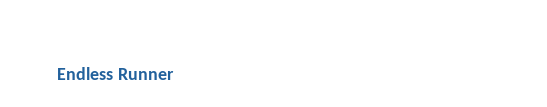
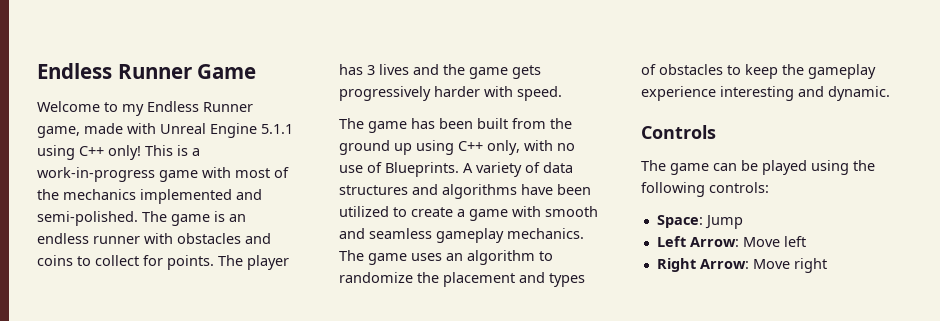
- Endless Runner
+ Endless Runner Game
+ Welcome to my Endless Runner game, made with Unreal Engine 5.1.1 using C++ only! This is a work-in-progress game with most of the mechanics implemented and semi-polished. The game is an endless runner with obstacles and coins to collect for points. The player has 3 lives and the game gets progressively harder with speed.
+ The game has been built from the ground up using C++ only, with no use of Blueprints. A variety of data structures and algorithms have been utilized to create a game with smooth and seamless gameplay mechanics. The game uses an algorithm to randomize the placement and types of obstacles to keep the gameplay experience interesting and dynamic.
+ Controls
+ The game can be played using the following controls:
+ Space: Jump
+ Left Arrow: Move left
+ Right Arrow: Move right

